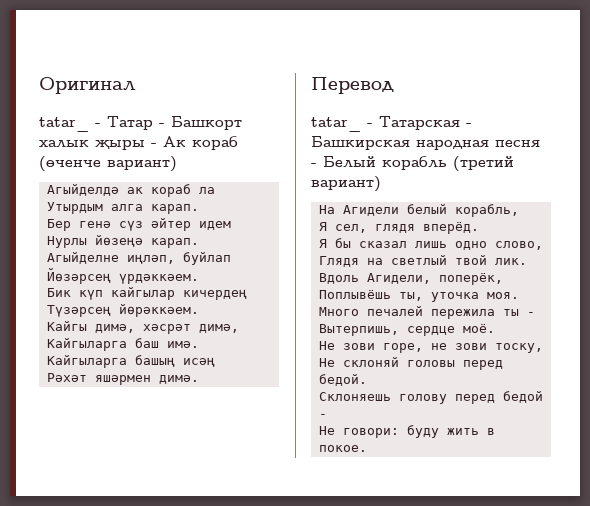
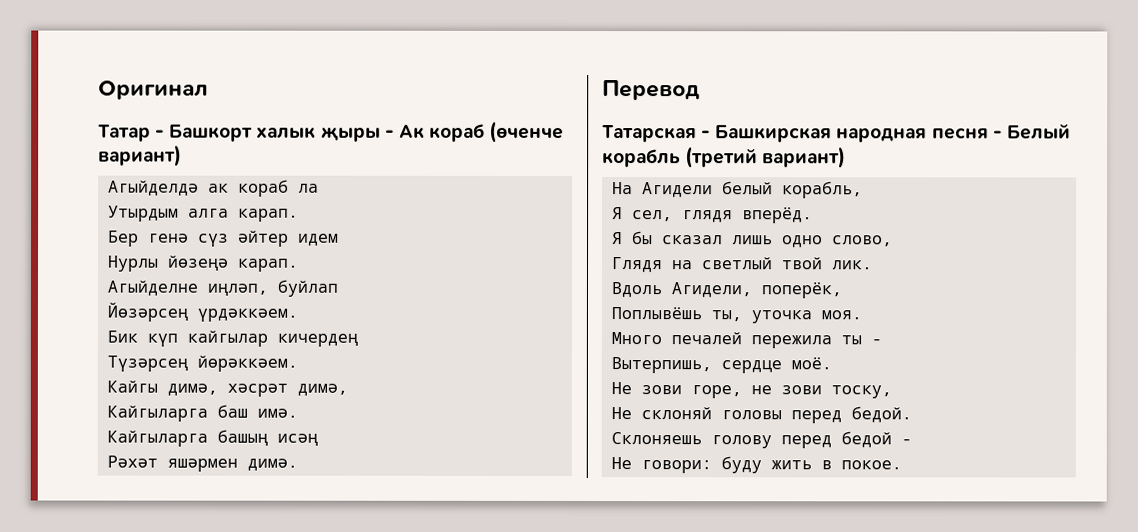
- tatar_ - Татар - Башкорт халык җыры - Ак кораб (өченче вариант)
+ Татар - Башкорт халык җыры - Ак кораб (өченче вариант)
- tatar_ - Татарская - Башкирская народная песня - Белый корабль (третий вариант)
+ Татарская - Башкирская народная песня - Белый корабль (третий вариант)

